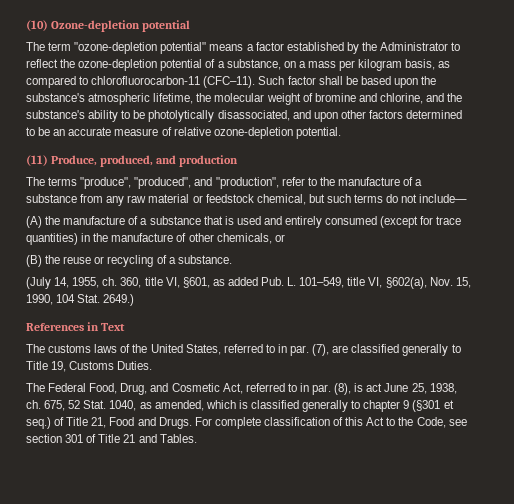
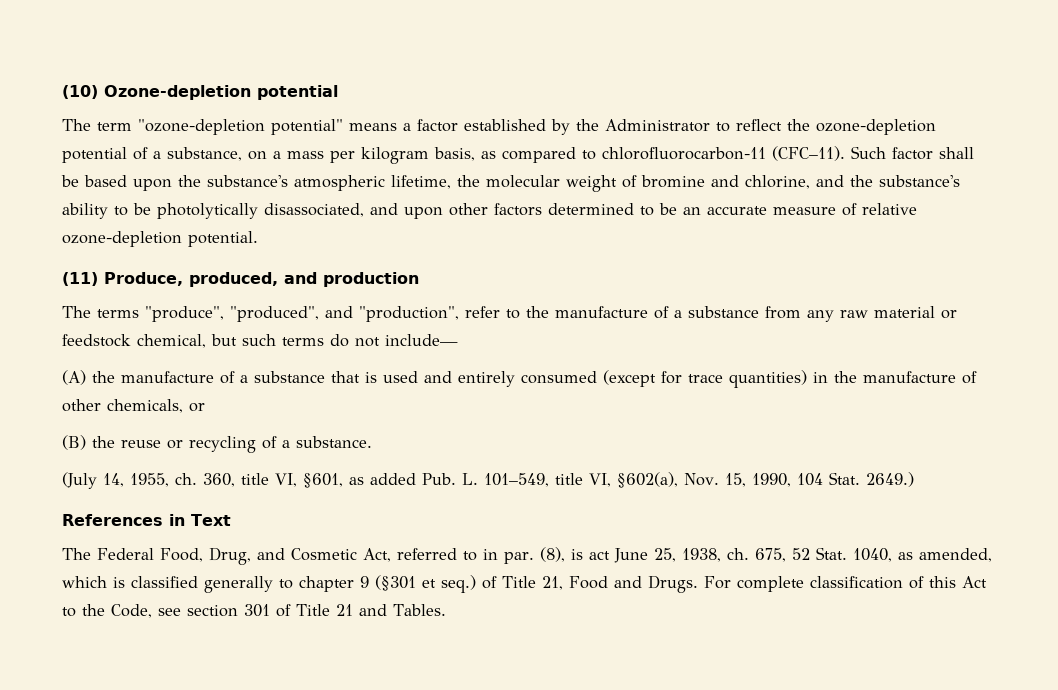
- The customs laws of the United States, referred to in par. (7), are classified generally to Title 19, Customs Duties.

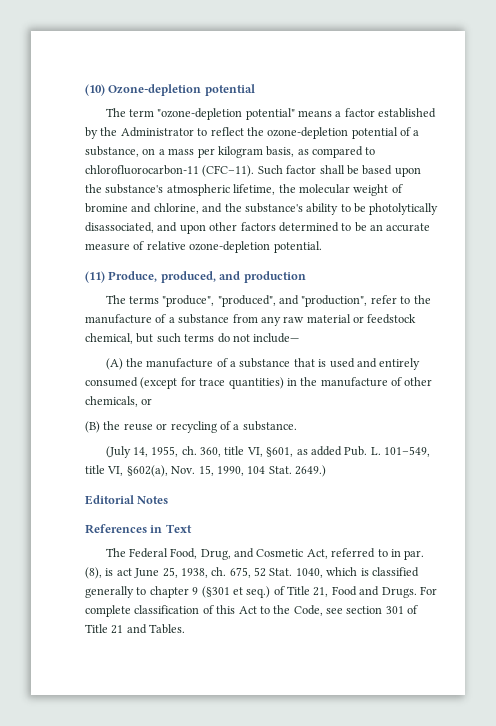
+ Editorial Notes
- 1040, as amended, which is classified generally to chapter 9 (§301 et seq.) of Title 21, Food and Drugs.
+ 1040, which is classified generally to chapter 9 (§301 et seq.) of Title 21, Food and Drugs.

